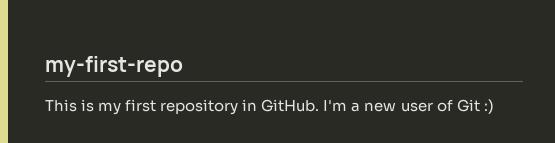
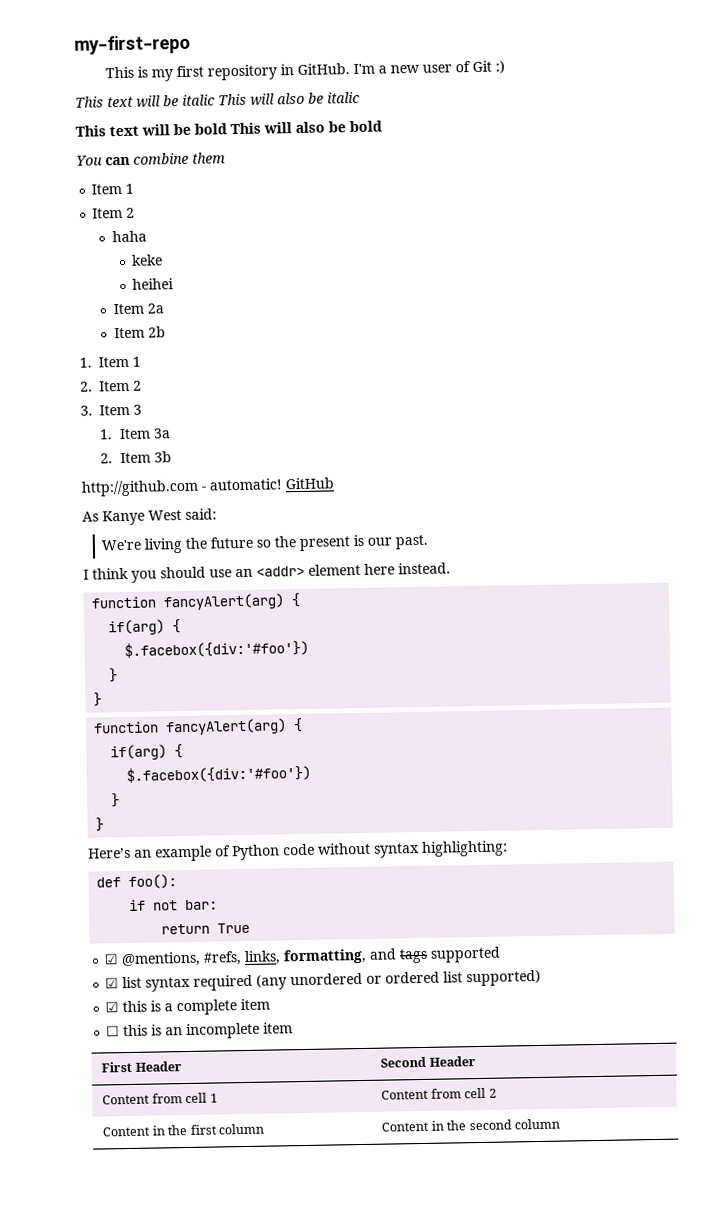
+ This text will be italic This will also be italic
+ This text will be bold This will also be bold
+ You can combine them
+ Item 1
+ Item 2
+ haha
+ keke
+ heihei
+ Item 2a
+ Item 2b
+ 1. Item 1
+ 2. Item 2
+ 3. Item 3
+ 1. Item 3a
+ 2. Item 3b
+ http://github.com - automatic! GitHub
+ As Kanye West said:
+ We're living the future so the present is our past.
+ I think you should use an <addr> element here instead.
+ function fancyAlert(arg) {
+ if(arg) {
+ $.facebox({div:'#foo'})
+ }
+ }
+ function fancyAlert(arg) {
+ if(arg) {
+ $.facebox({div:'#foo'})
+ }
+ }
+ Here’s an example of Python code without syntax highlighting:
+ def foo():
+ if not bar:
+ return True
+ ☑ @mentions, #refs, links, formatting, and tags supported
+ ☑ list syntax required (any unordered or ordered list supported)
+ ☑ this is a complete item
+ ☐ this is an incomplete item
+ First Header | Second Header
+ Content from cell 1 | Content from cell 2
+ Content in the first column | Content in the second column

